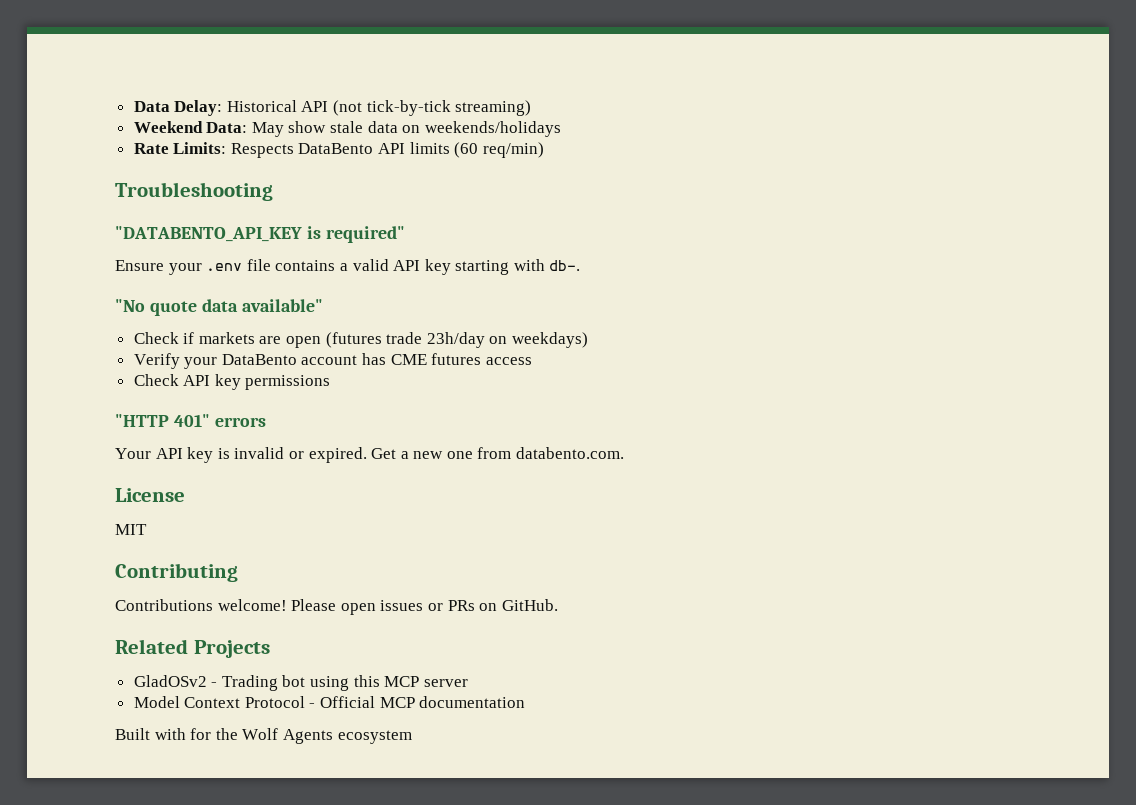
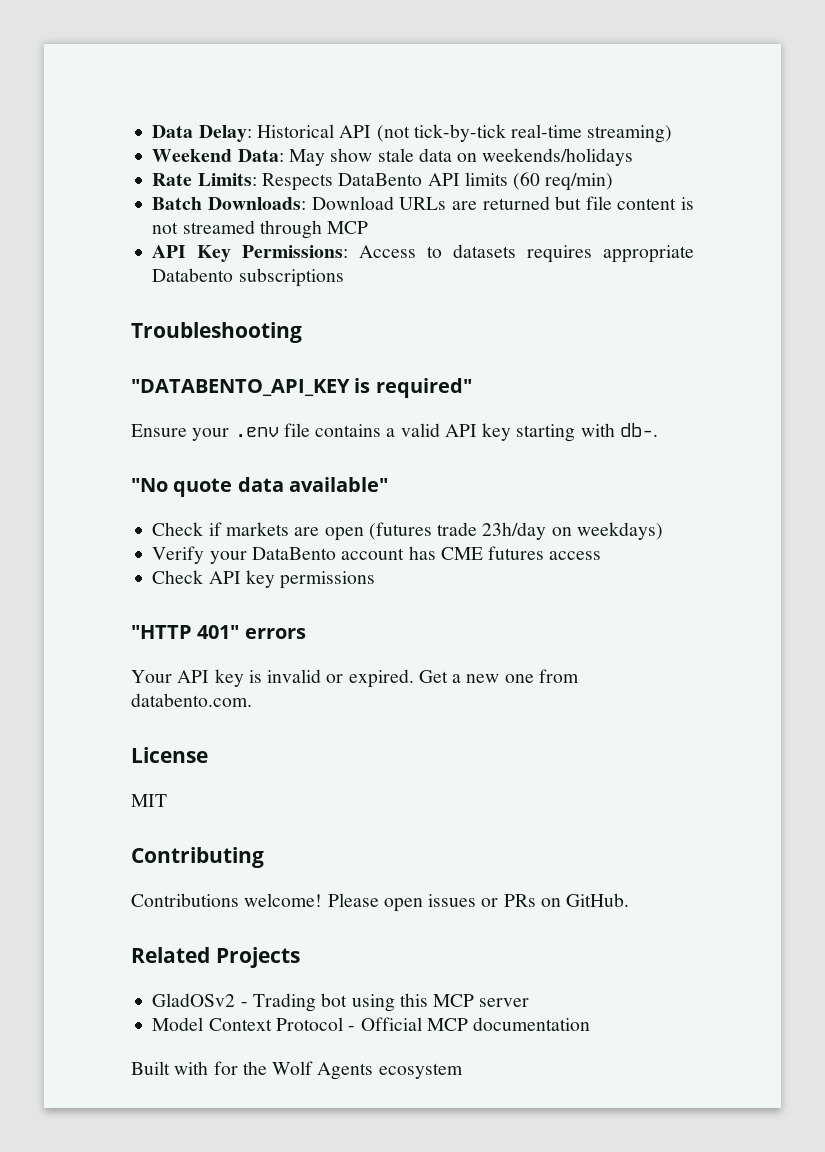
- Data Delay: Historical API (not tick-by-tick streaming)
+ Data Delay: Historical API (not tick-by-tick real-time streaming)
+ Batch Downloads: Download URLs are returned but file content is not streamed through MCP
+ API Key Permissions: Access to datasets requires appropriate Databento subscriptions

